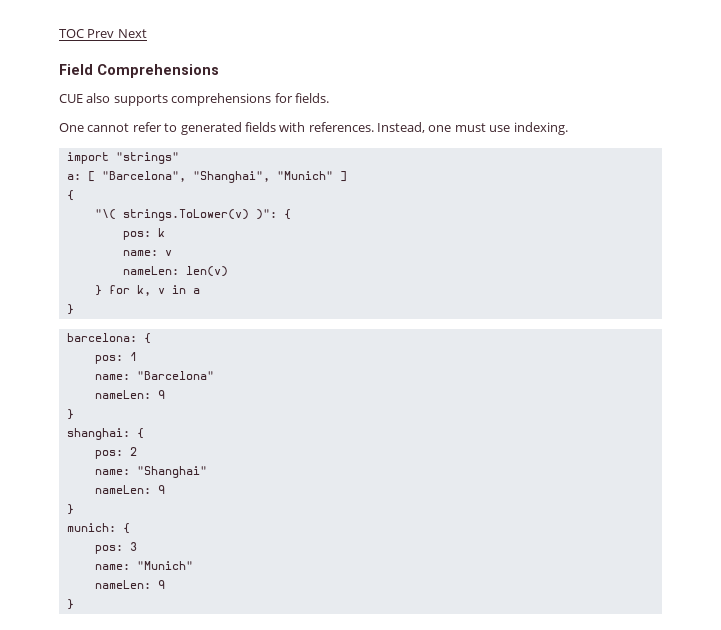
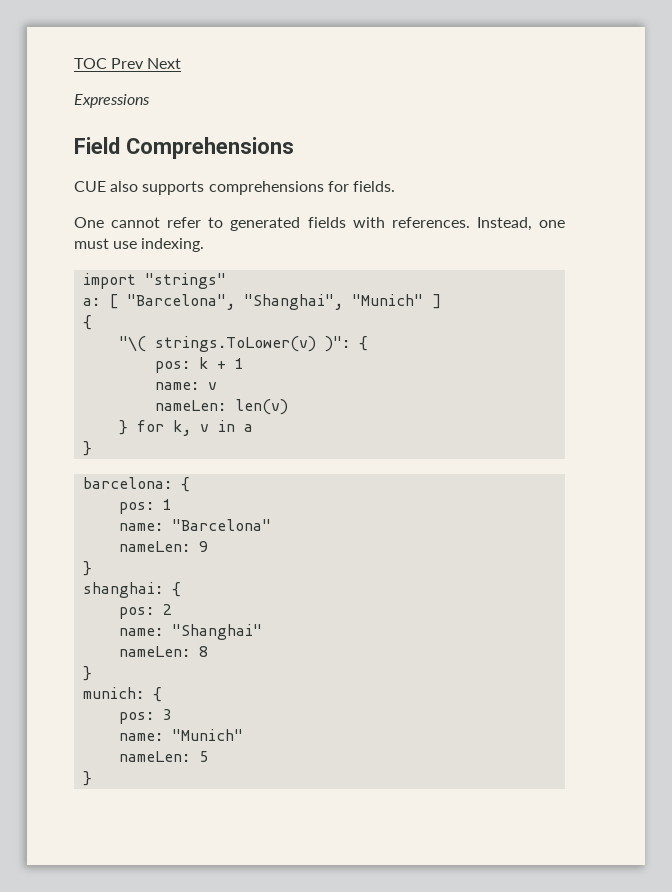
+ Expressions
- pos: k
+ pos: k + 1
  name: "Shanghai"
- nameLen: 9
+ nameLen: 8
  name: "Munich"
- nameLen: 9
+ nameLen: 5

